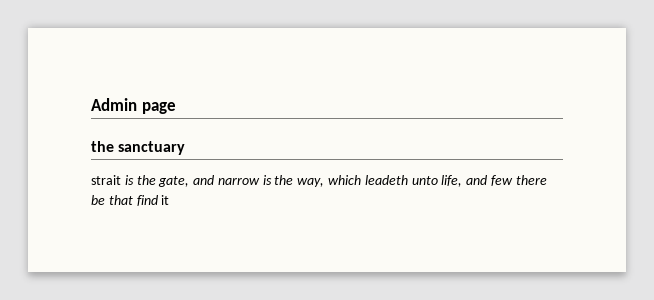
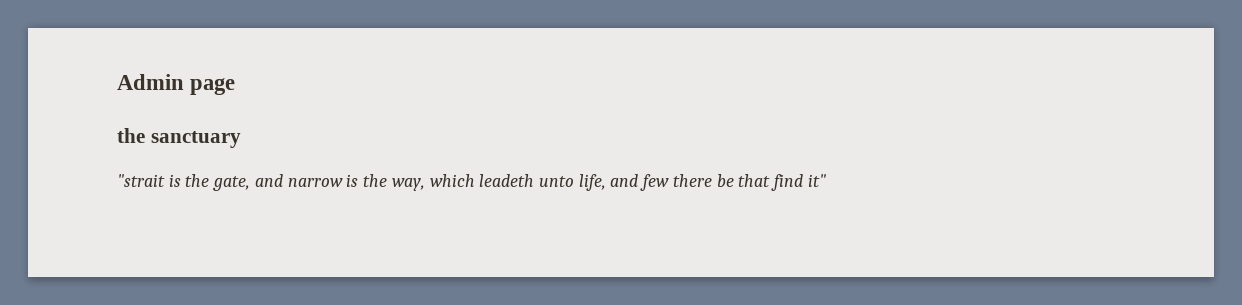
- strait is the gate, and narrow is the way, which leadeth unto life, and few there be that find it
+ "strait is the gate, and narrow is the way, which leadeth unto life, and few there be that find it"

